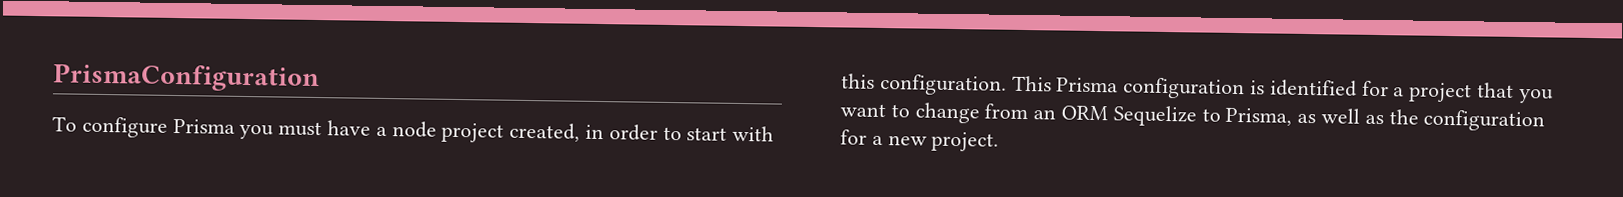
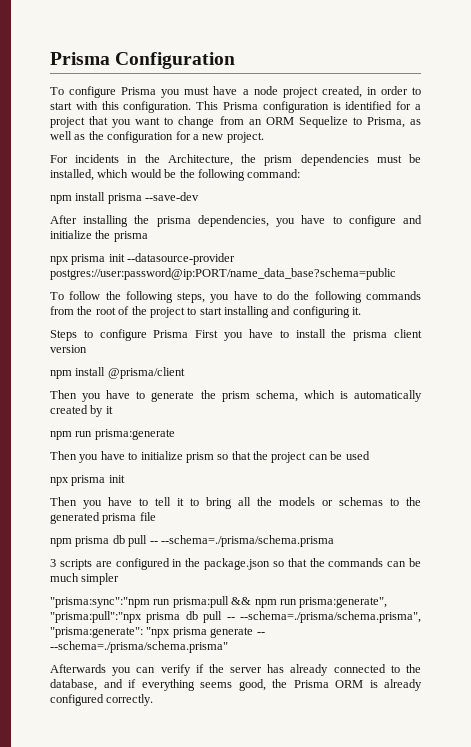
- PrismaConfiguration
+ Prisma Configuration
+ For incidents in the Architecture, the prism dependencies must be installed, which would be the following command:
+ npm install prisma --save-dev
+ After installing the prisma dependencies, you have to configure and initialize the prisma
+ npx prisma init --datasource-provider postgres://user:password@ip:PORT/name_data_base?schema=public
+ To follow the following steps, you have to do the following commands from the root of the project to start installing and configuring it.
+ Steps to configure Prisma First you have to install the prisma client version
+ npm install @prisma/client
+ Then you have to generate the prism schema, which is automatically created by it
+ npm run prisma:generate
+ Then you have to initialize prism so that the project can be used
+ npx prisma init
+ Then you have to tell it to bring all the models or schemas to the generated prisma file
+ npm prisma db pull -- --schema=./prisma/schema.prisma
+ 3 scripts are configured in the package.json so that the commands can be much simpler
+ "prisma:sync":"npm run prisma:pull && npm run prisma:generate", "prisma:pull":"npx prisma db pull -- --schema=./prisma/schema.prisma", "prisma:generate": "npx prisma generate -- --schema=./prisma/schema.prisma"
+ Afterwards you can verify if the server has already connected to the database, and if everything seems good, the Prisma ORM is already configured correctly.

